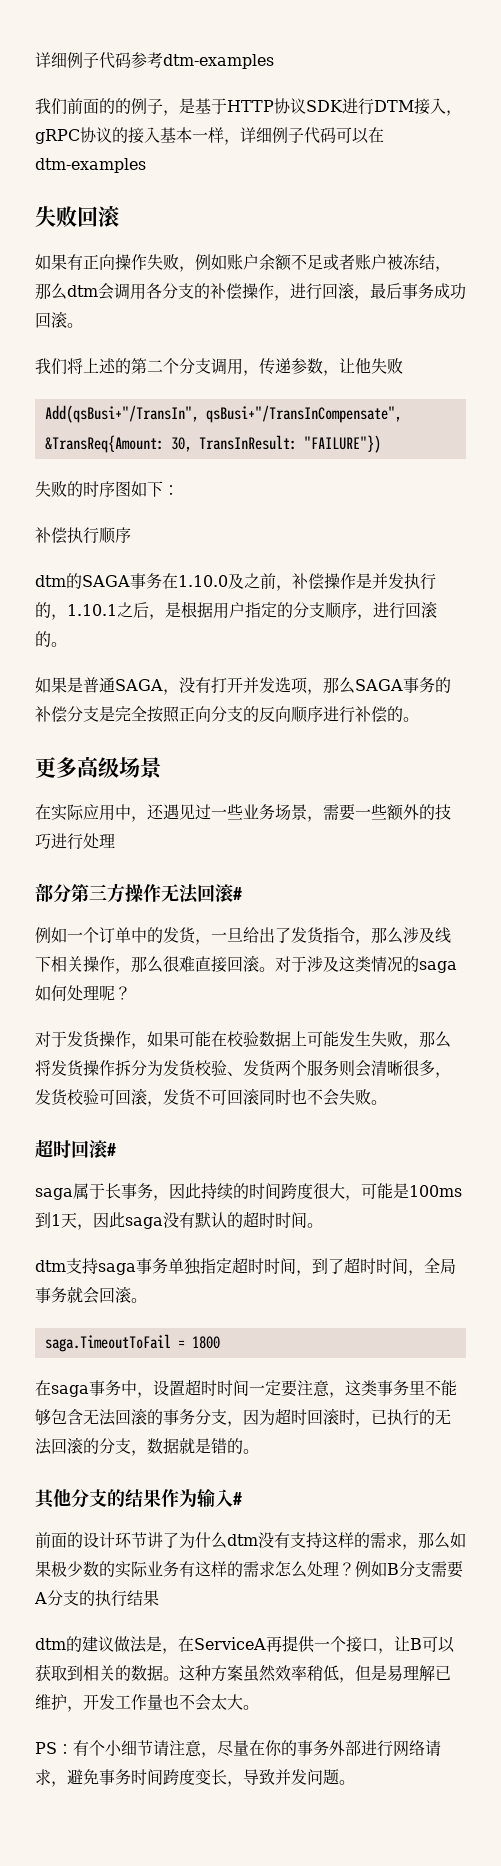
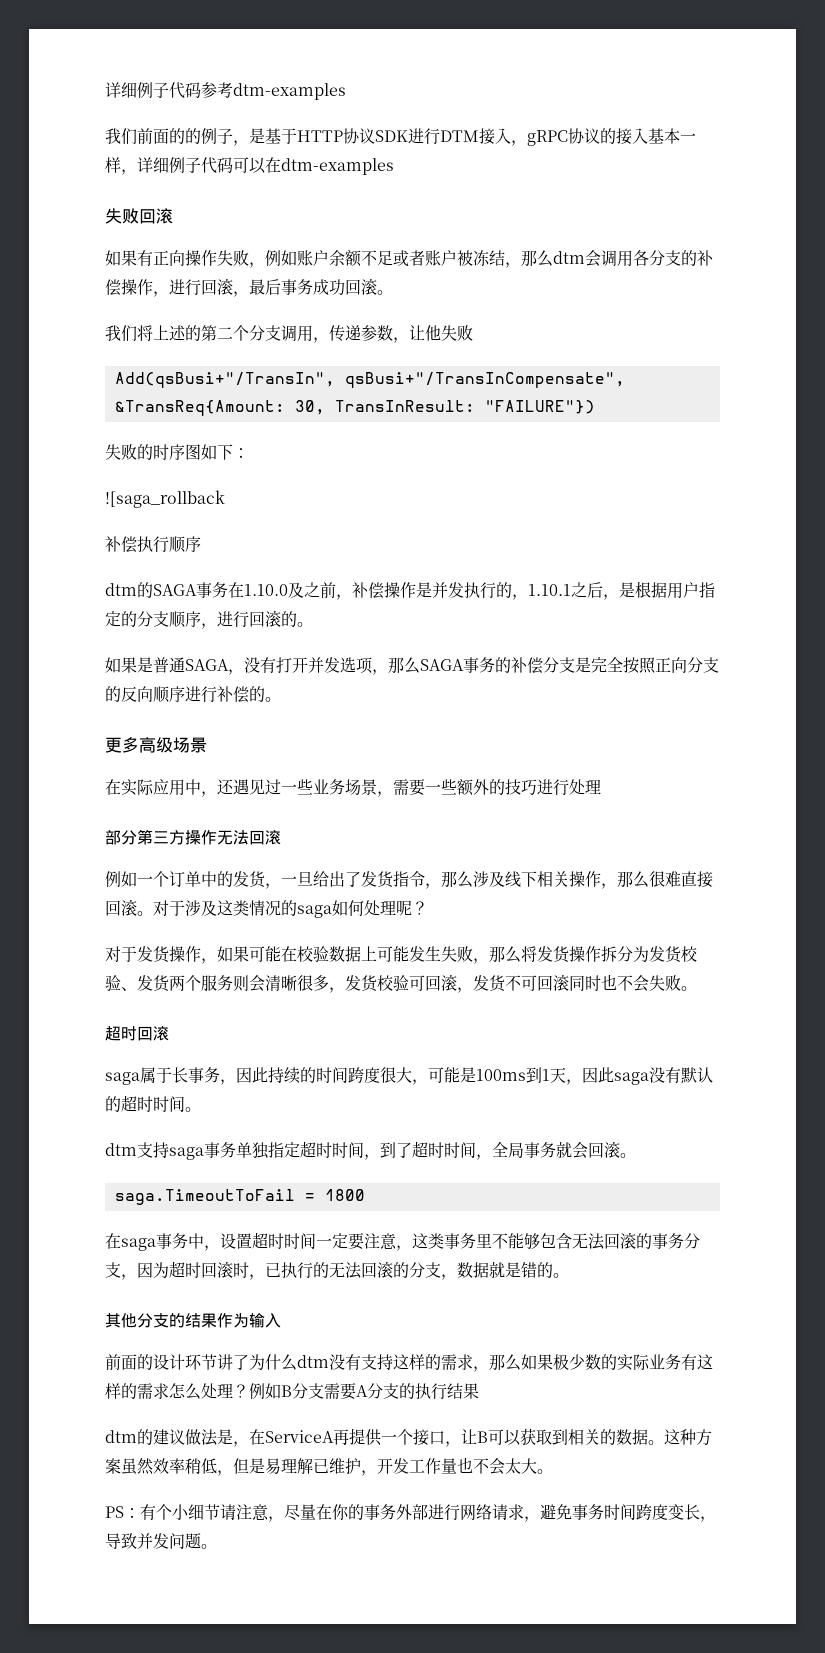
+ ![saga_rollback
- 部分第三方操作无法回滚#
+ 部分第三方操作无法回滚
  对于发货操作，如果可能在校验数据上可能发生失败，那么将发货操作拆分为发货校验、发货两个服务则会清晰很多，发货校验可回滚，发货不可回滚同时也不会失败。
- 超时回滚#
+ 超时回滚
- 其他分支的结果作为输入#
+ 其他分支的结果作为输入

